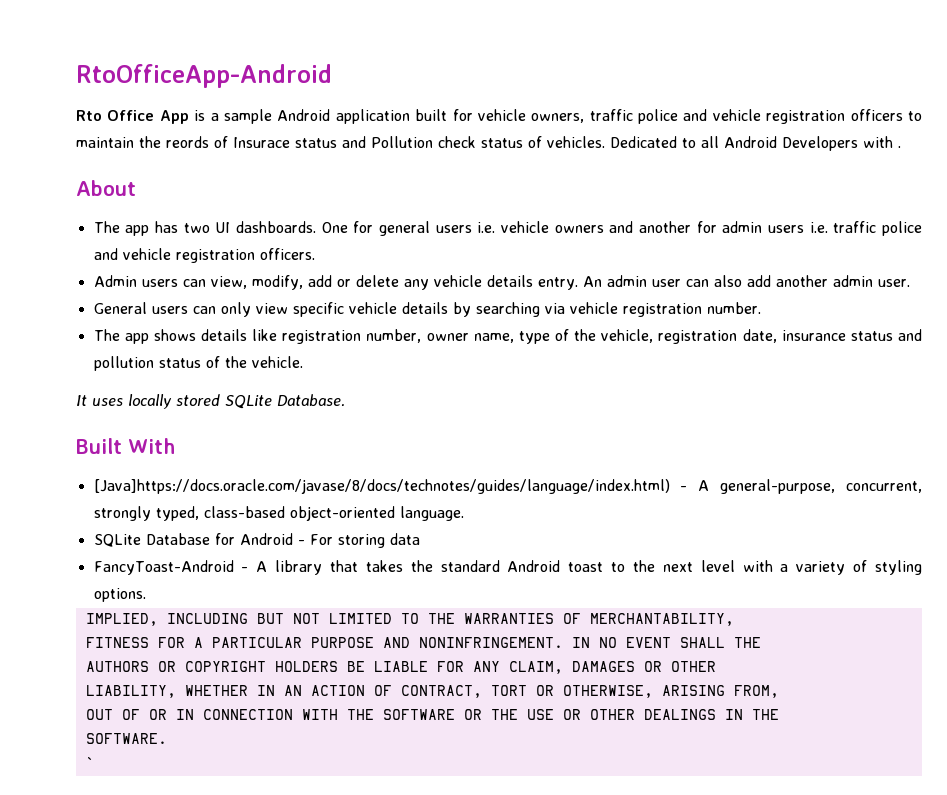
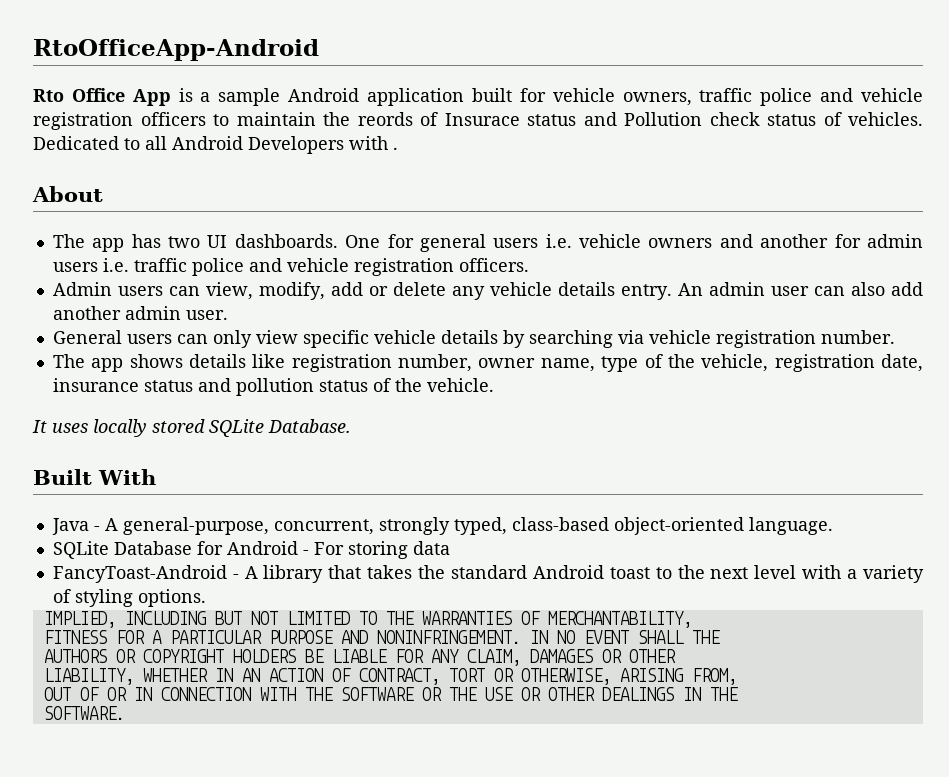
- [Java]https://docs.oracle.com/javase/8/docs/technotes/guides/language/index.html) - A general-purpose, concurrent, strongly typed, class-based object-oriented language.
+ Java - A general-purpose, concurrent, strongly typed, class-based object-oriented language.
- `

